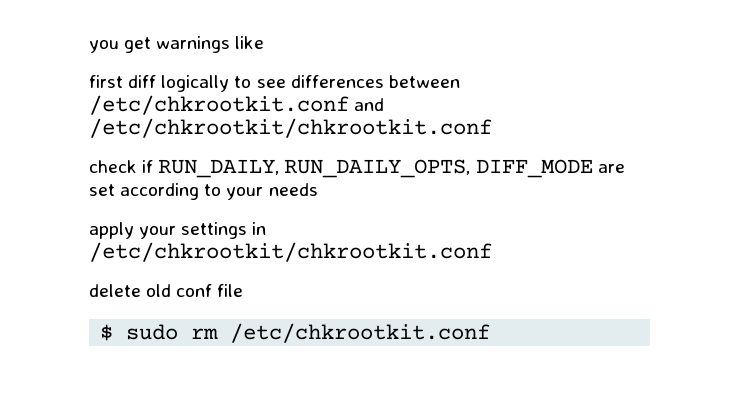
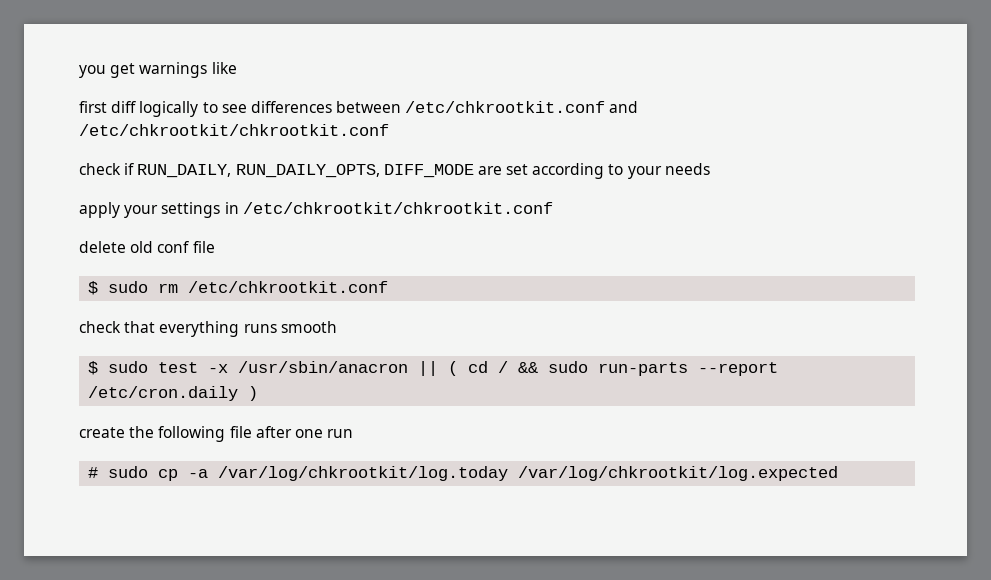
+ check that everything runs smooth
+ $ sudo test -x /usr/sbin/anacron || ( cd / && sudo run-parts --report /etc/cron.daily )
+ create the following file after one run
+ # sudo cp -a /var/log/chkrootkit/log.today /var/log/chkrootkit/log.expected

